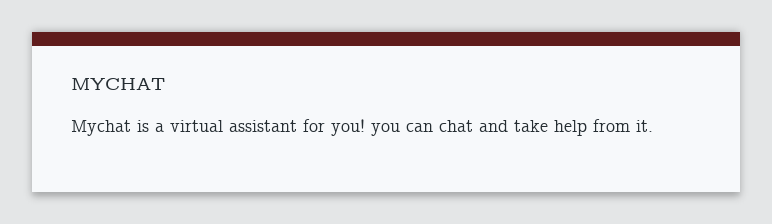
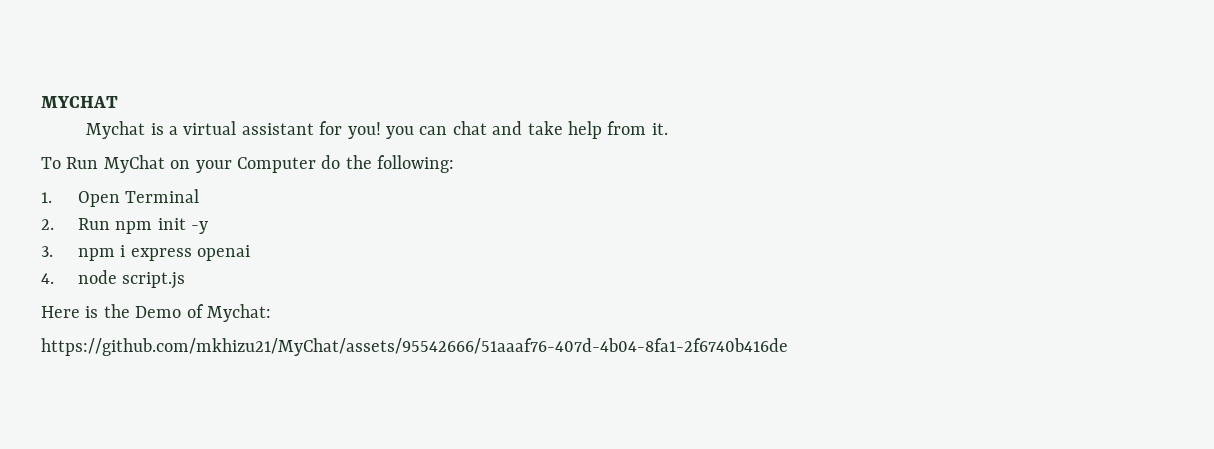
+ To Run MyChat on your Computer do the following:
+ 1. Open Terminal
+ 2. Run npm init -y
+ 3. npm i express openai
+ 4. node script.js
+ Here is the Demo of Mychat:
+ https://github.com/mkhizu21/MyChat/assets/95542666/51aaaf76-407d-4b04-8fa1-2f6740b416de

